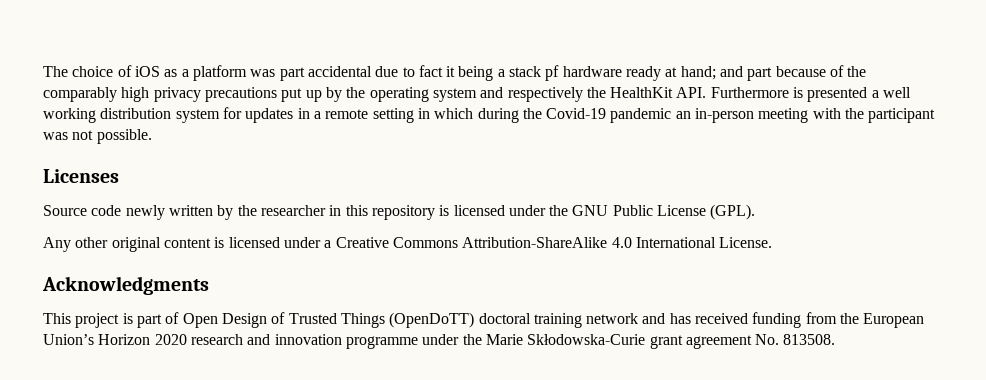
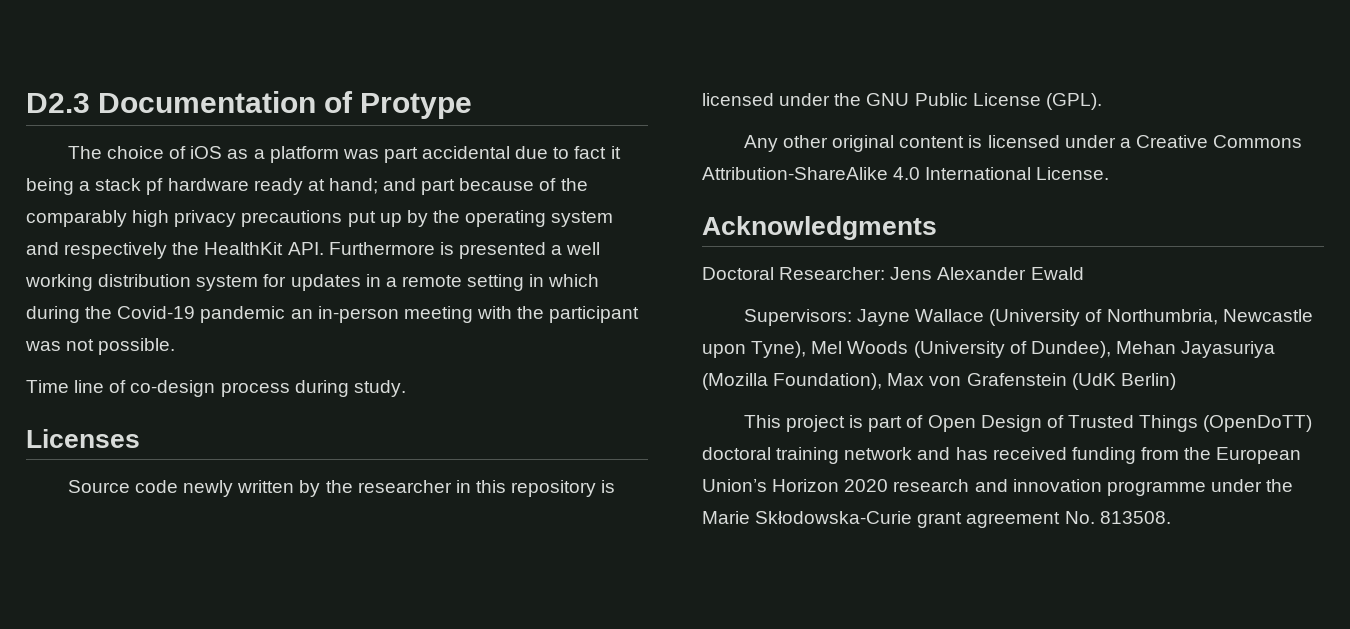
+ D2.3 Documentation of Protype
+ Time line of co-design process during study.
+ Doctoral Researcher: Jens Alexander Ewald
+ Supervisors: Jayne Wallace (University of Northumbria, Newcastle upon Tyne), Mel Woods (University of Dundee), Mehan Jayasuriya (Mozilla Foundation), Max von Grafenstein (UdK Berlin)

